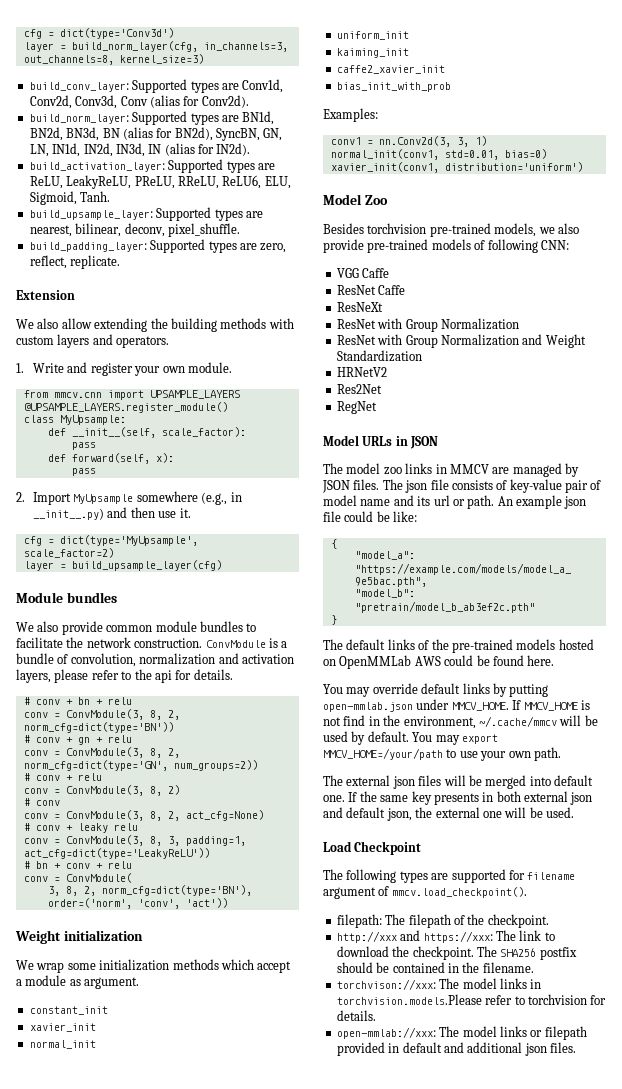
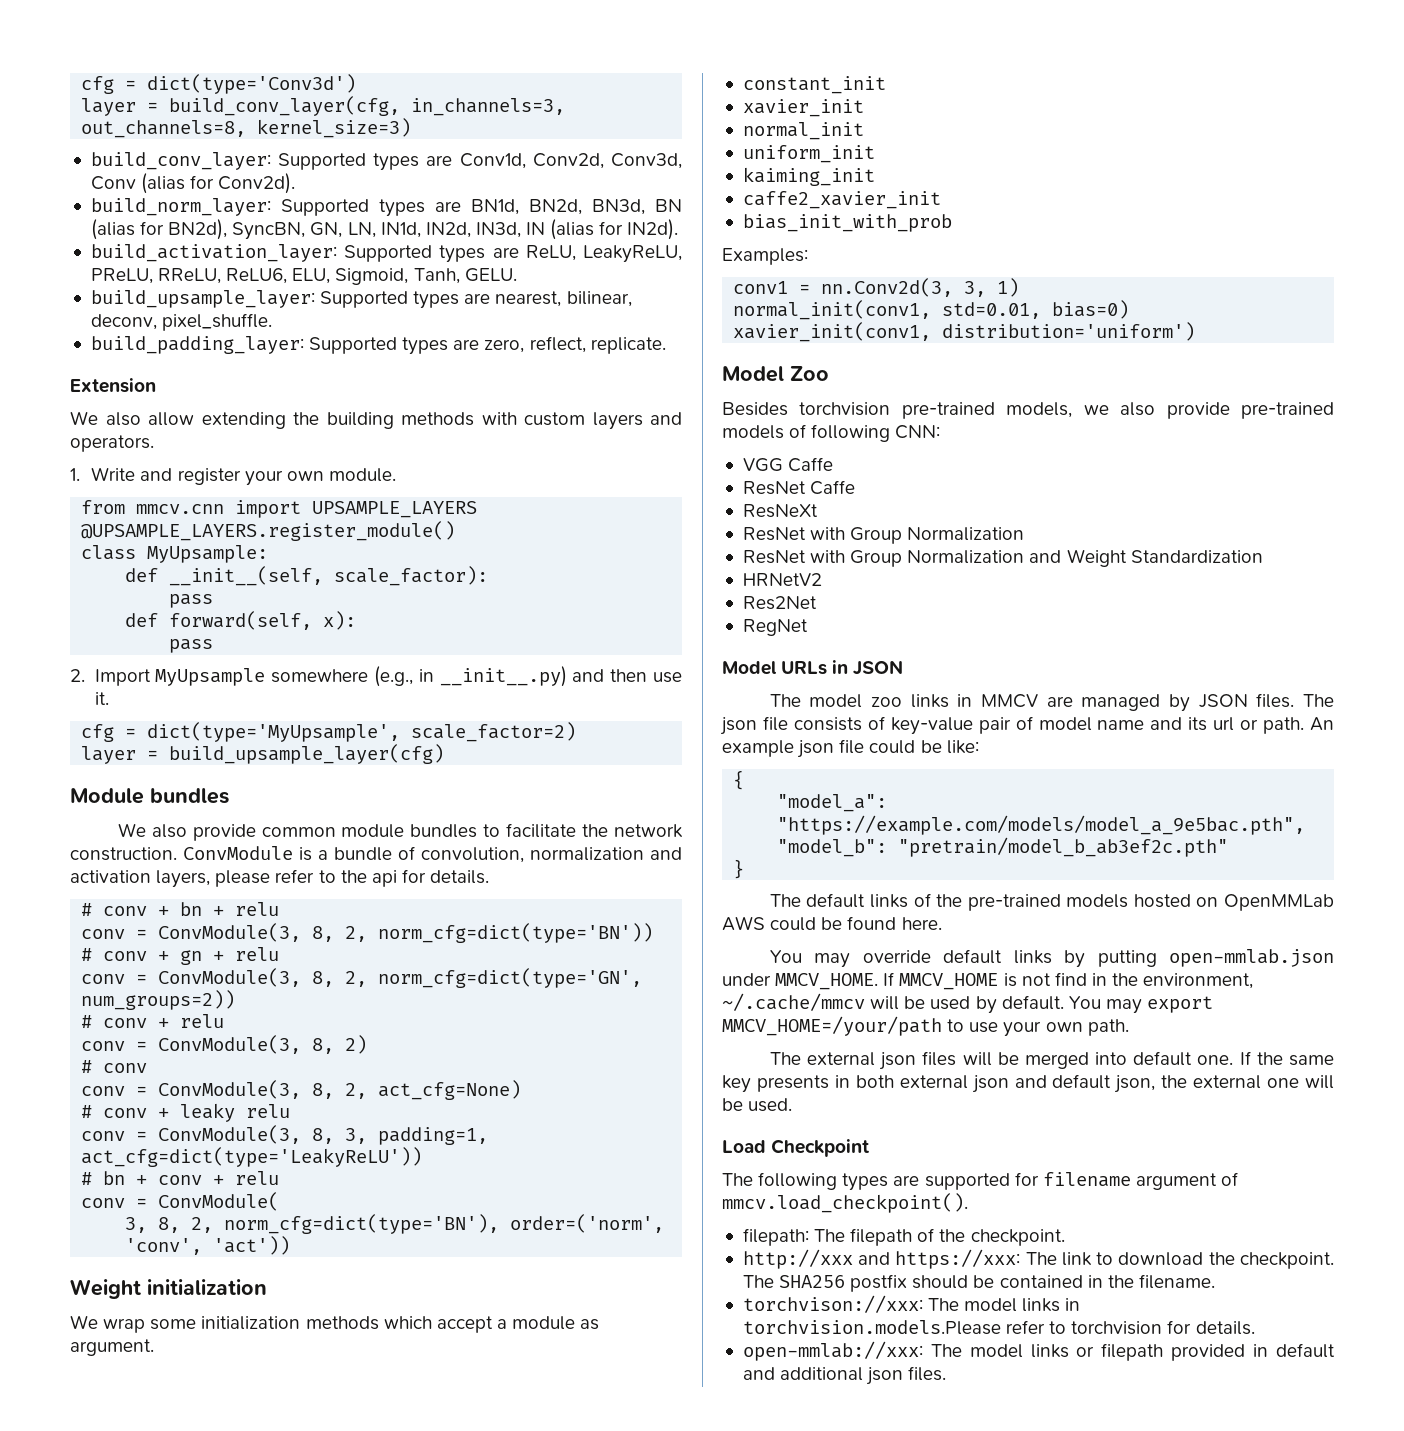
- layer = build_norm_layer(cfg, in_channels=3, out_channels=8, kernel_size=3)
+ layer = build_conv_layer(cfg, in_channels=3, out_channels=8, kernel_size=3)
- build_activation_layer: Supported types are ReLU, LeakyReLU, PReLU, RReLU, ReLU6, ELU, Sigmoid, Tanh.
+ build_activation_layer: Supported types are ReLU, LeakyReLU, PReLU, RReLU, ReLU6, ELU, Sigmoid, Tanh, GELU.

